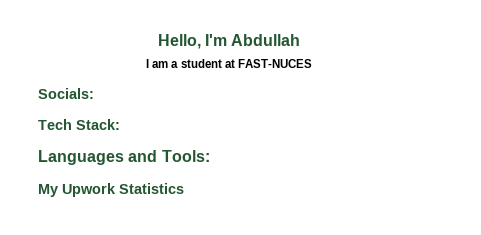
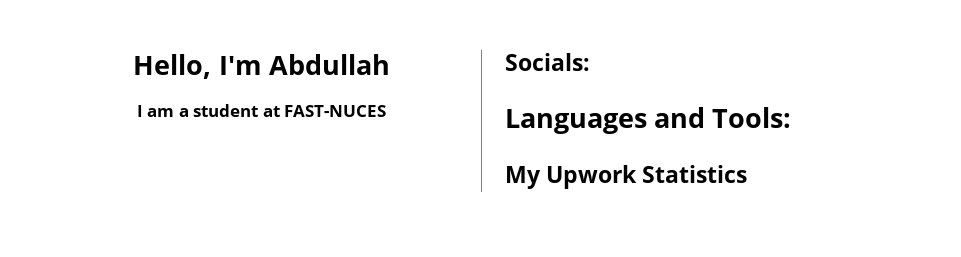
- Tech Stack:

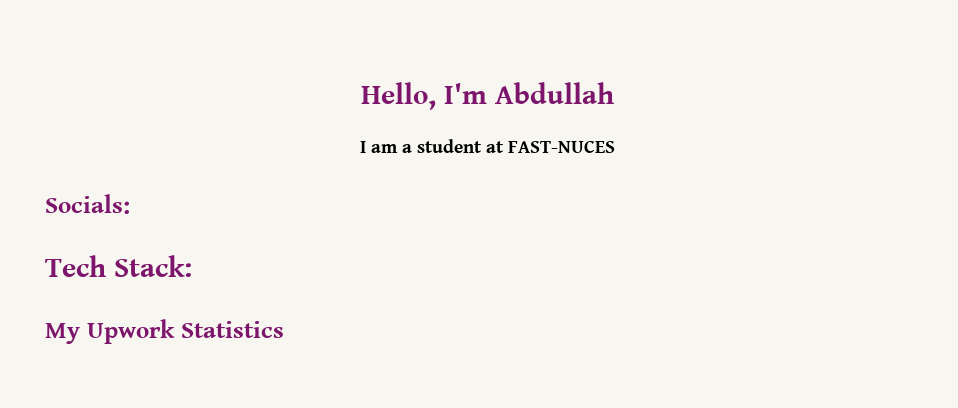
- Languages and Tools:
+ Tech Stack:

